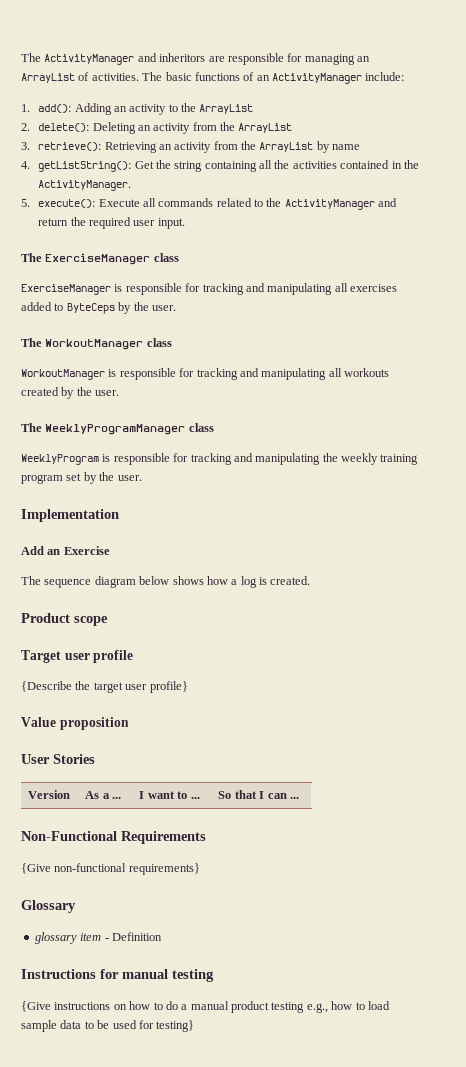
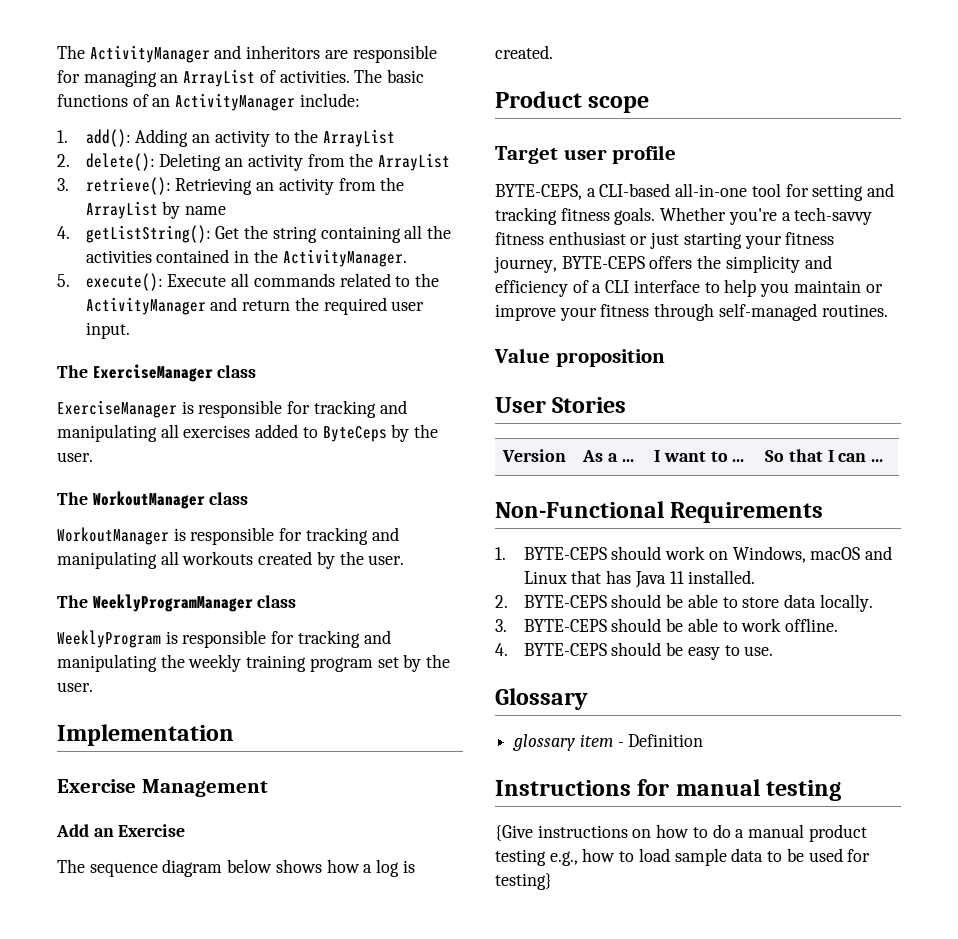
+ Exercise Management
- {Describe the target user profile}
+ BYTE-CEPS, a CLI-based all-in-one tool for setting and tracking fitness goals. Whether you're a tech-savvy fitness enthusiast or just starting your fitness journey, BYTE-CEPS offers the simplicity and efficiency of a CLI interface to help you maintain or improve your fitness through self-managed routines.
- {Give non-functional requirements}
+ 1. BYTE-CEPS should work on Windows, macOS and Linux that has Java 11 installed.
+ 2. BYTE-CEPS should be able to store data locally.
+ 3. BYTE-CEPS should be able to work offline.
+ 4. BYTE-CEPS should be easy to use.

